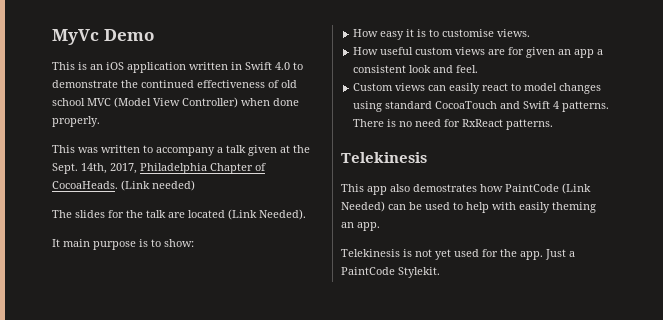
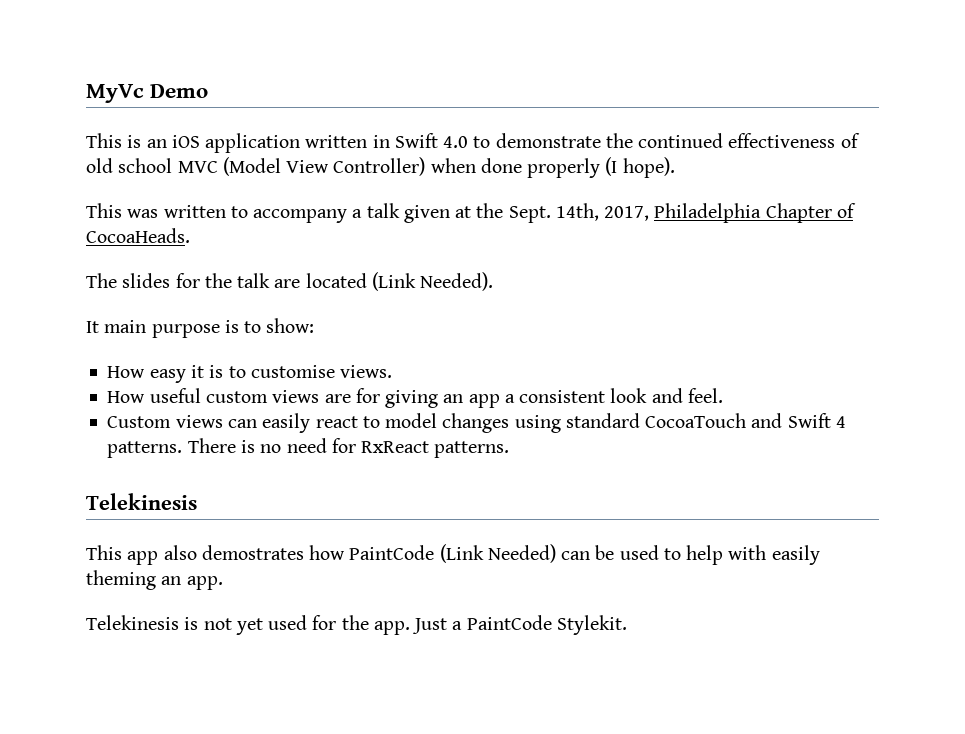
- This is an iOS application written in Swift 4.0 to demonstrate the continued effectiveness of old school MVC (Model View Controller) when done properly.
+ This is an iOS application written in Swift 4.0 to demonstrate the continued effectiveness of old school MVC (Model View Controller) when done properly (I hope).
- (Link needed)
- How useful custom views are for given an app a consistent look and feel.
+ How useful custom views are for giving an app a consistent look and feel.

